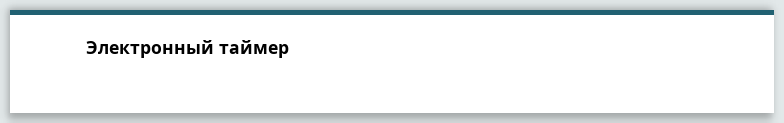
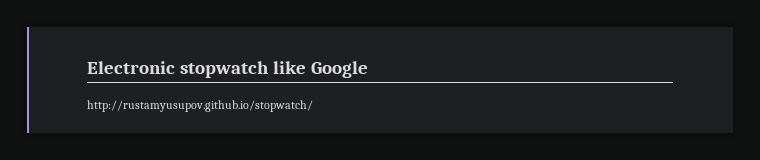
- Электронный таймер
+ Electronic stopwatch like Google
+ http://rustamyusupov.github.io/stopwatch/

